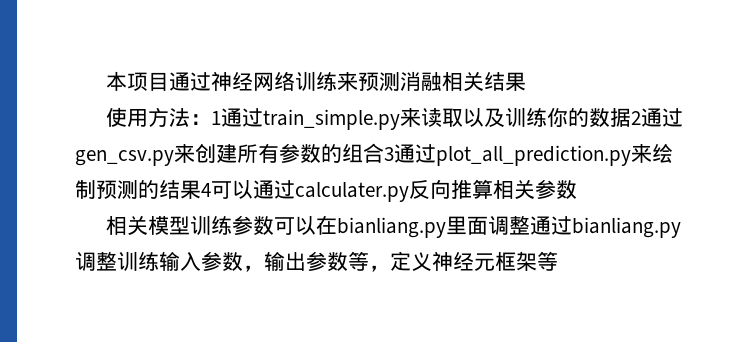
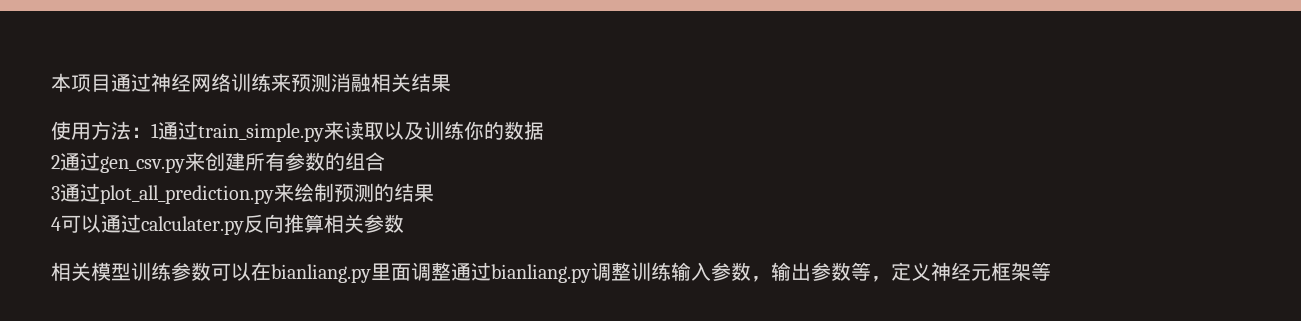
- 使用方法：1通过train_simple.py来读取以及训练你的数据2通过gen_csv.py来创建所有参数的组合3通过plot_all_prediction.py来绘制预测的结果4可以通过calculater.py反向推算相关参数
+ 使用方法：1通过train_simple.py来读取以及训练你的数据
+ 2通过gen_csv.py来创建所有参数的组合
+ 3通过plot_all_prediction.py来绘制预测的结果
+ 4可以通过calculater.py反向推算相关参数

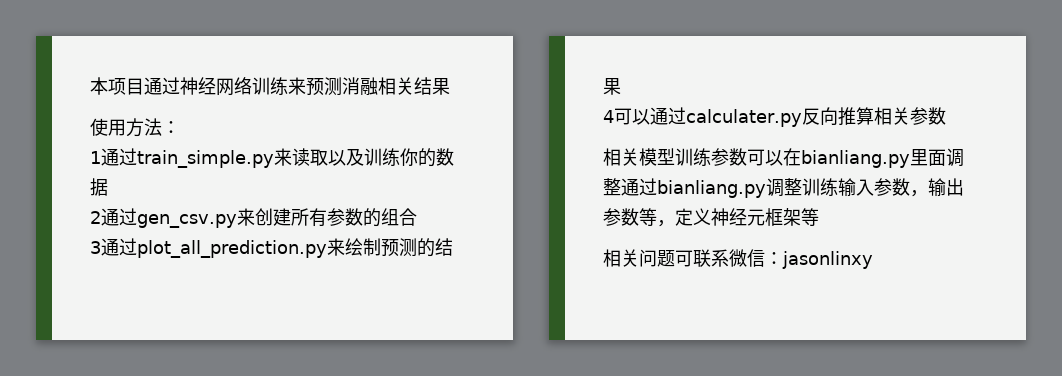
- 使用方法：1通过train_simple.py来读取以及训练你的数据
+ 使用方法：
+ 1通过train_simple.py来读取以及训练你的数据
+ 相关问题可联系微信：jasonlinxy

